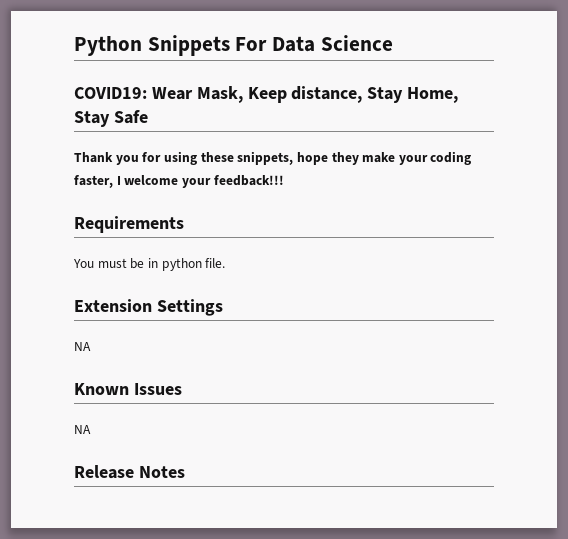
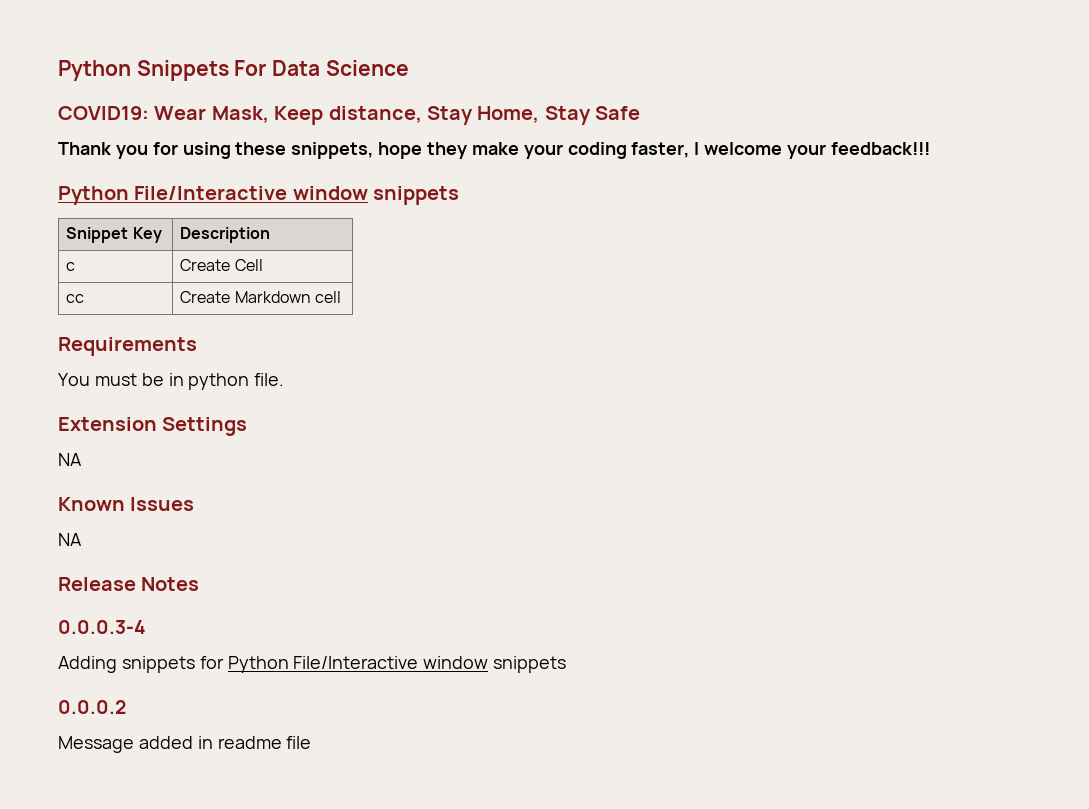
  Thank you for using these snippets, hope they make your coding faster, I welcome your feedback!!!
+ Python File/Interactive window snippets
+ Snippet Key | Description
+ c | Create Cell
+ cc | Create Markdown cell
+ 0.0.0.3-4
+ Adding snippets for Python File/Interactive window snippets
+ 0.0.0.2
+ Message added in readme file

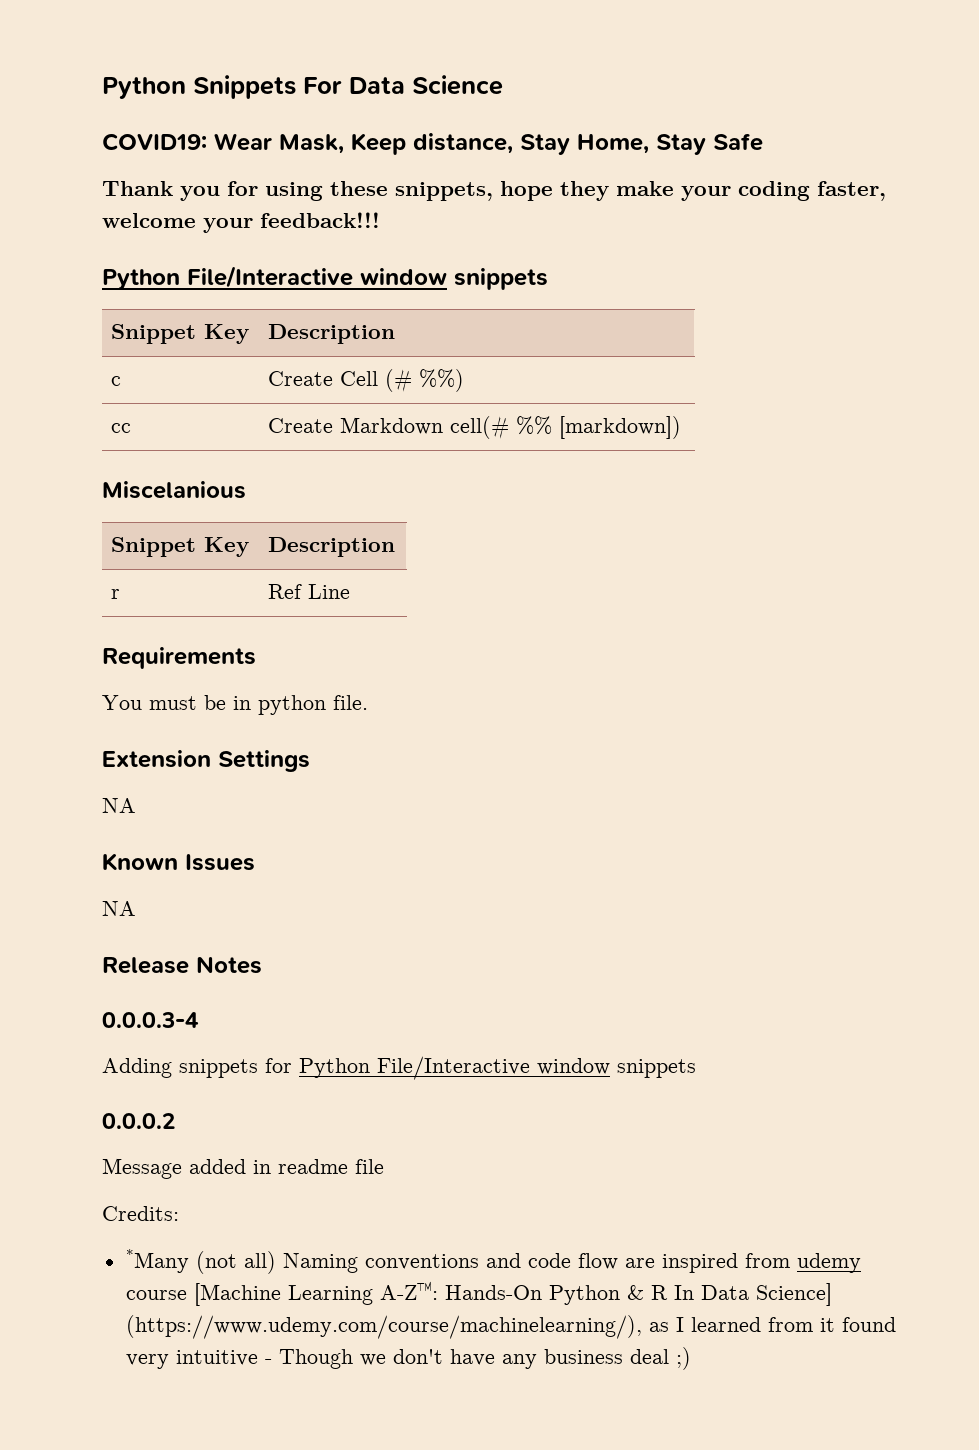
- Thank you for using these snippets, hope they make your coding faster, I welcome your feedback!!!
+ Thank you for using these snippets, hope they make your coding faster, welcome your feedback!!!
- c | Create Cell
+ c | Create Cell (# %%)
- cc | Create Markdown cell
+ cc | Create Markdown cell(# %% [markdown])
+ Miscelanious
+ Snippet Key | Description
+ r | Ref Line
+ Credits:
+ *Many (not all) Naming conventions and code flow are inspired from udemy course [Machine Learning A-Z™: Hands-On Python & R In Data Science] (https://www.udemy.com/course/machinelearning/), as I learned from it found very intuitive - Though we don't have any business deal ;)

